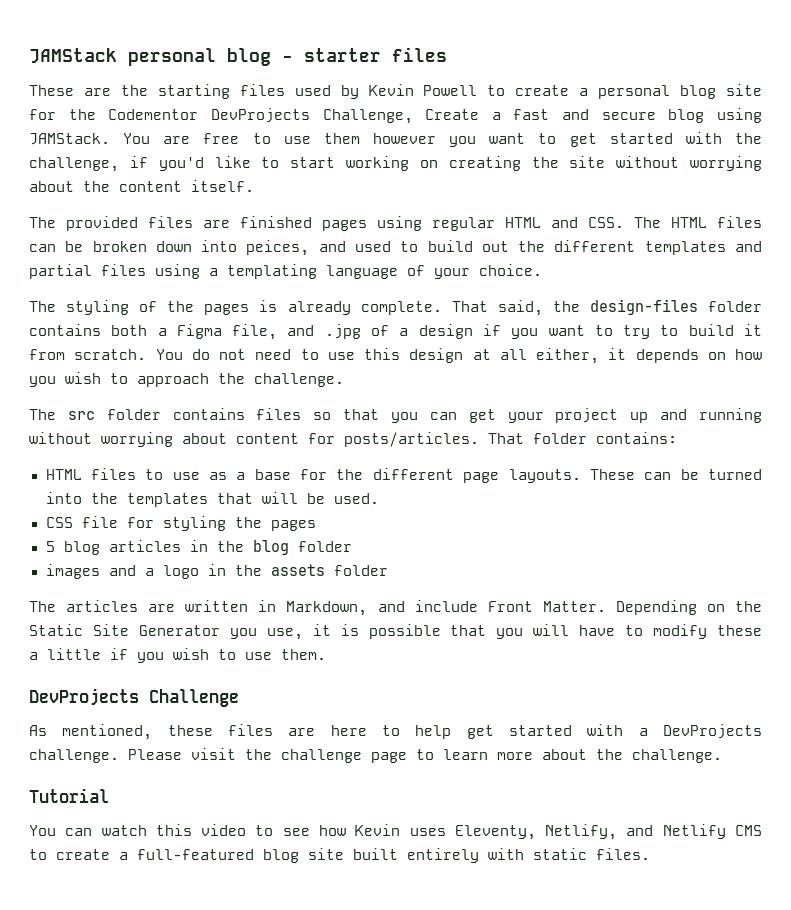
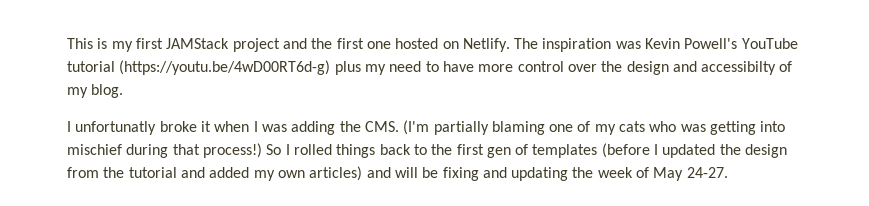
- JAMStack personal blog - starter files
- These are the starting files used by Kevin Powell to create a personal blog site for the Codementor DevProjects Challenge, Create a fast and secure blog using JAMStack. You are free to use them however you want to get started with the challenge, if you'd like to start working on creating the site without worrying about the content itself.
- The provided files are finished pages using regular HTML and CSS. The HTML files can be broken down into peices, and used to build out the different templates and partial files using a templating language of your choice.
- The styling of the pages is already complete. That said, the design-files folder contains both a Figma file, and .jpg of a design if you want to try to build it from scratch. You do not need to use this design at all either, it depends on how you wish to approach the challenge.
- The src folder contains files so that you can get your project up and running without worrying about content for posts/articles. That folder contains:
- HTML files to use as a base for the different page layouts. These can be turned into the templates that will be used.
- CSS file for styling the pages
- 5 blog articles in the blog folder
- images and a logo in the assets folder
- The articles are written in Markdown, and include Front Matter. Depending on the Static Site Generator you use, it is possible that you will have to modify these a little if you wish to use them.
- DevProjects Challenge
- As mentioned, these files are here to help get started with a DevProjects challenge. Please visit the challenge page to learn more about the challenge.
- Tutorial
- You can watch this video to see how Kevin uses Eleventy, Netlify, and Netlify CMS to create a full-featured blog site built entirely with static files.
+ This is my first JAMStack project and the first one hosted on Netlify. The inspiration was Kevin Powell's YouTube tutorial (https://youtu.be/4wD00RT6d-g) plus my need to have more control over the design and accessibilty of my blog.
+ I unfortunatly broke it when I was adding the CMS. (I'm partially blaming one of my cats who was getting into mischief during that process!) So I rolled things back to the first gen of templates (before I updated the design from the tutorial and added my own articles) and will be fixing and updating the week of May 24-27.

